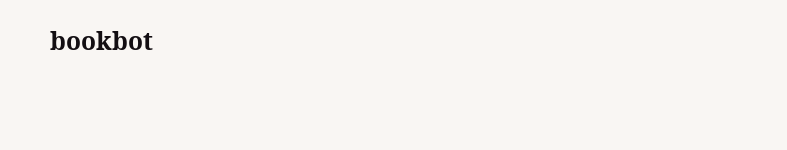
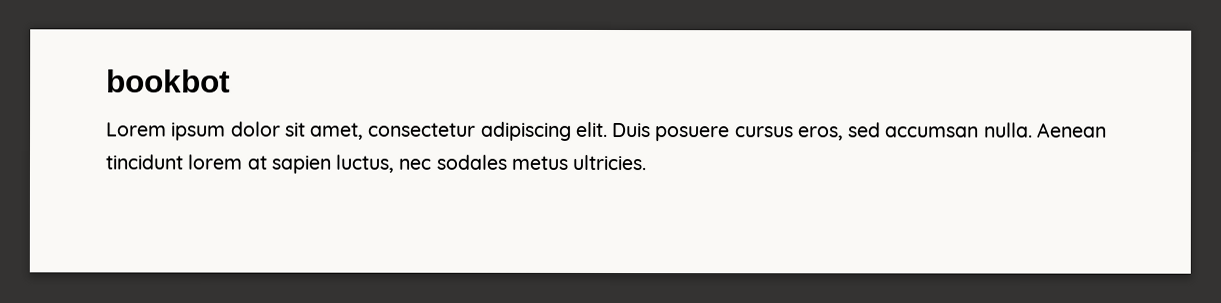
+ Lorem ipsum dolor sit amet, consectetur adipiscing elit. Duis posuere cursus eros, sed accumsan nulla. Aenean tincidunt lorem at sapien luctus, nec sodales metus ultricies.

